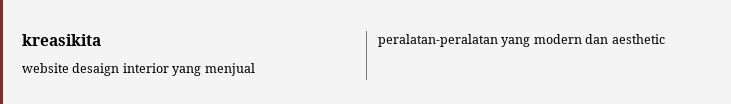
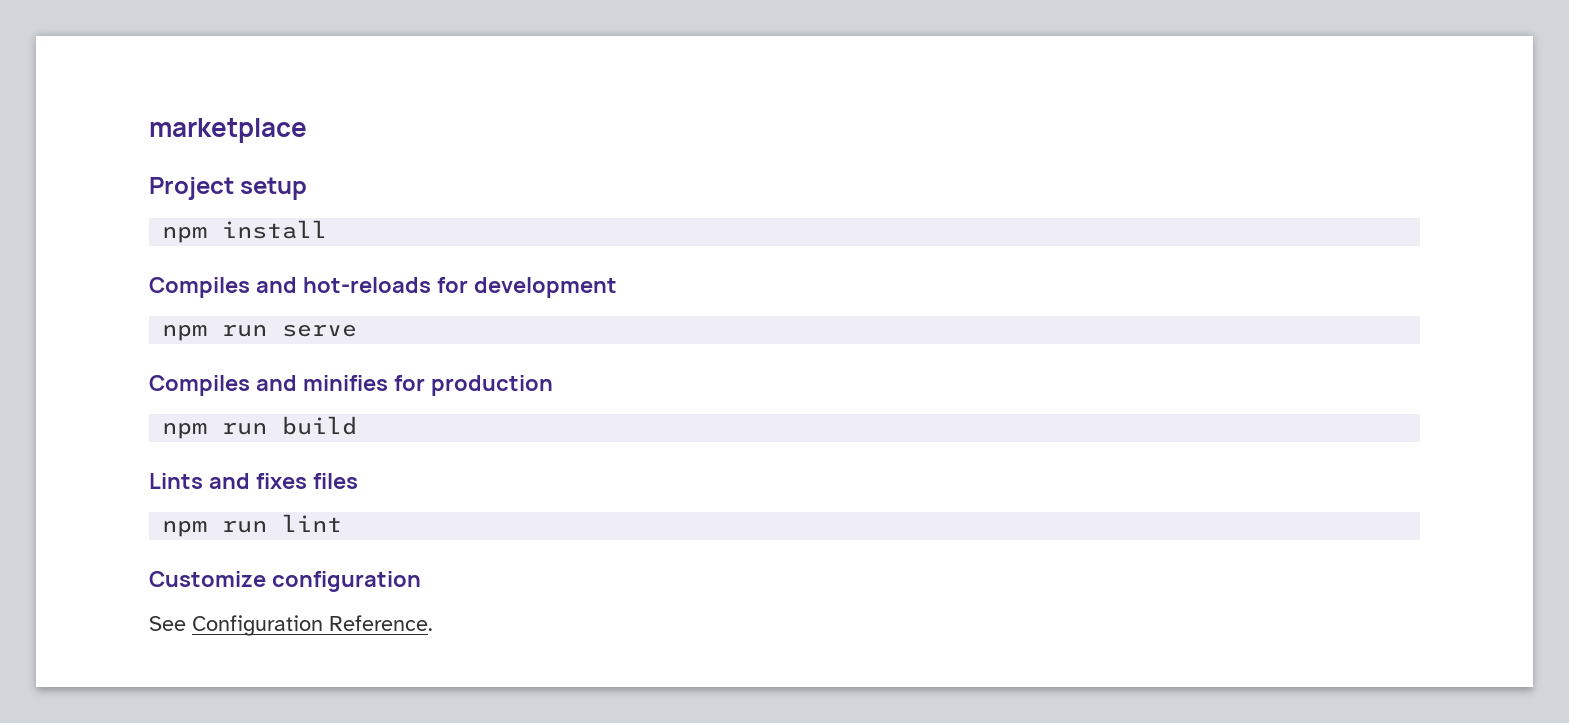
- kreasikita
- website desaign interior yang menjual peralatan-peralatan yang modern dan aesthetic
+ marketplace
+ Project setup
+ npm install
+ Compiles and hot-reloads for development
+ npm run serve
+ Compiles and minifies for production
+ npm run build
+ Lints and fixes files
+ npm run lint
+ Customize configuration
+ See Configuration Reference.

